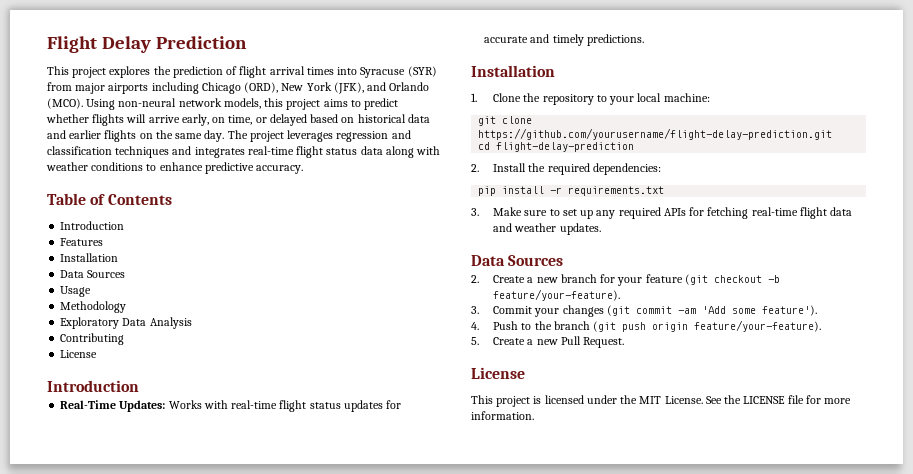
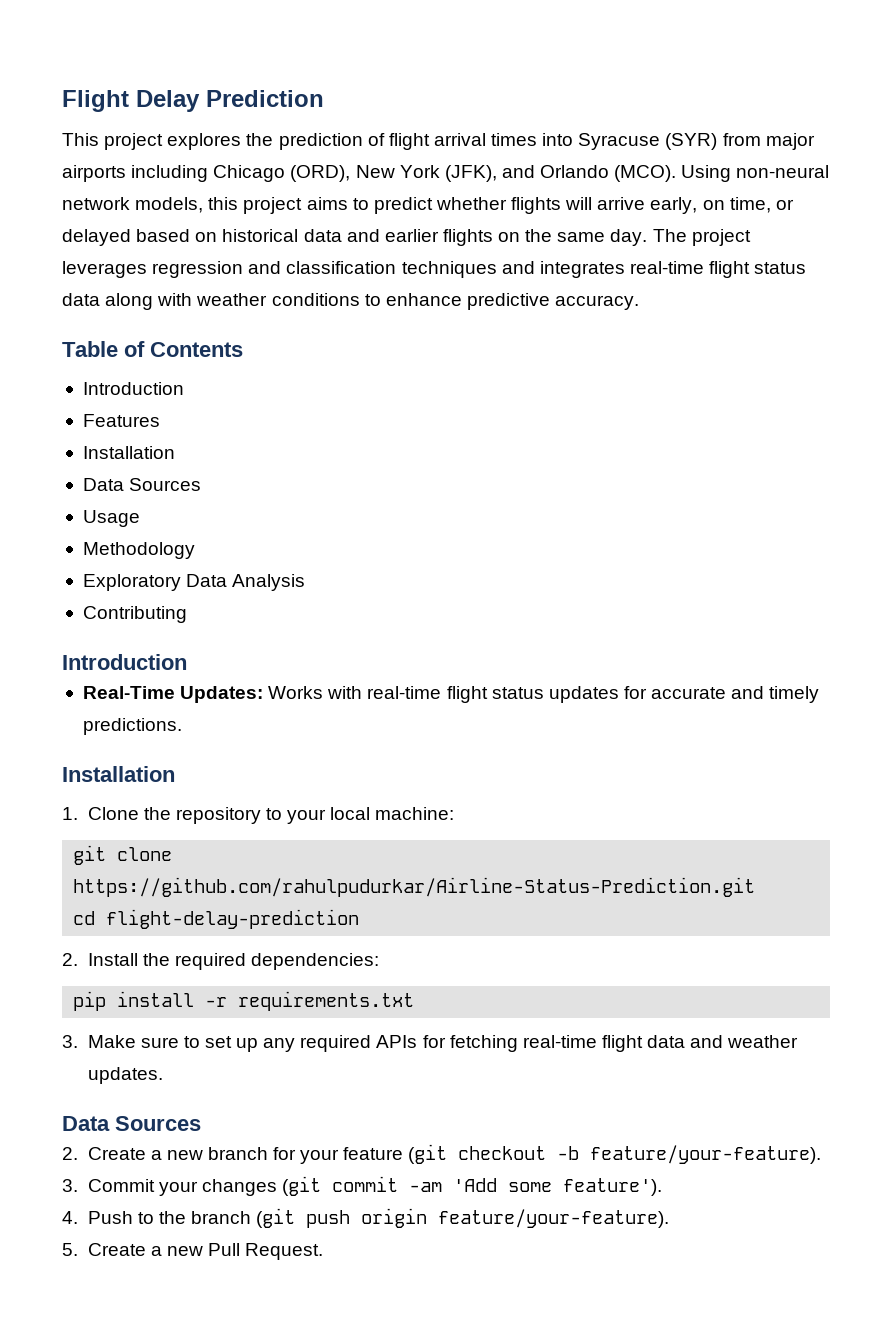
  Contributing
- License
- git clone https://github.com/yourusername/flight-delay-prediction.git
+ git clone https://github.com/rahulpudurkar/Airline-Status-Prediction.git
  5. Create a new Pull Request.
- License
- This project is licensed under the MIT License. See the LICENSE file for more information.

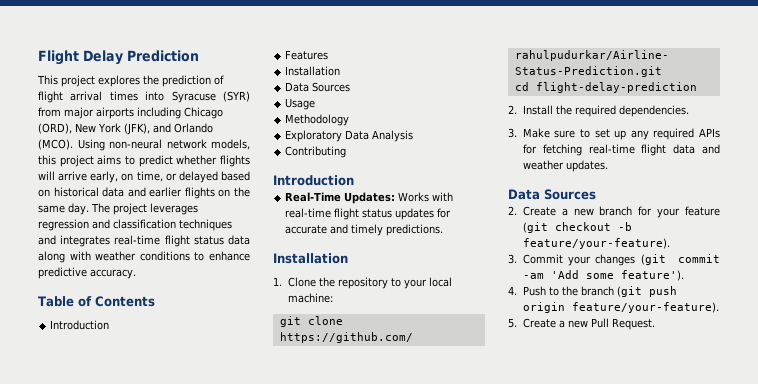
- 2. Install the required dependencies:
- pip install -r requirements.txt
+ 2. Install the required dependencies.

